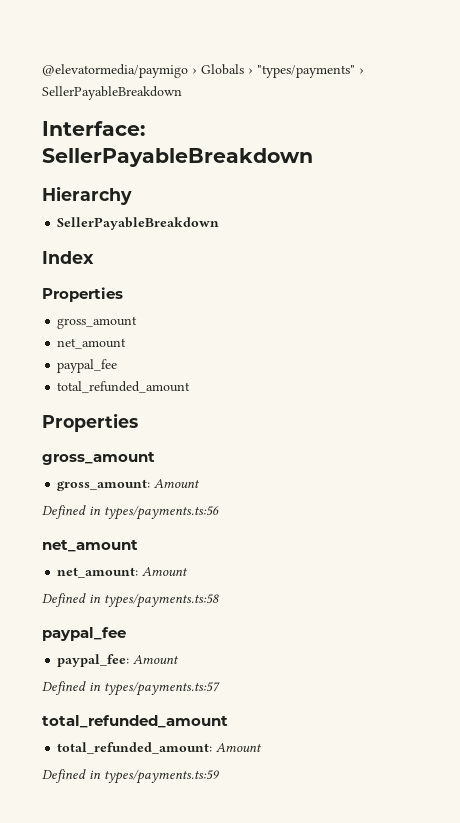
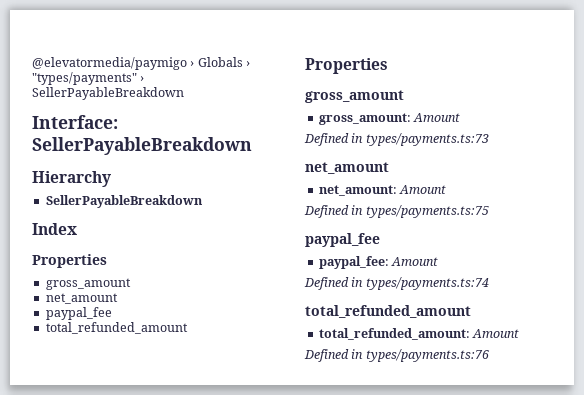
- Defined in types/payments.ts:56
+ Defined in types/payments.ts:73
- Defined in types/payments.ts:58
+ Defined in types/payments.ts:75
- Defined in types/payments.ts:57
+ Defined in types/payments.ts:74
- Defined in types/payments.ts:59
+ Defined in types/payments.ts:76

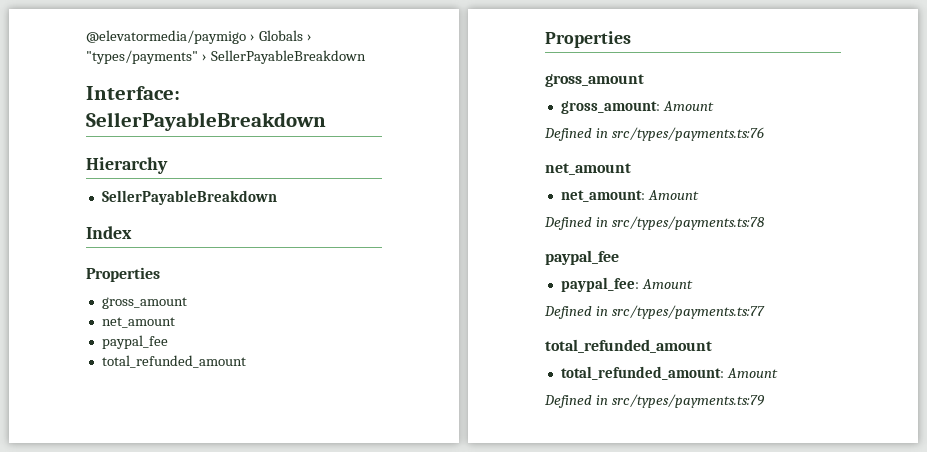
- Defined in types/payments.ts:73
+ Defined in src/types/payments.ts:76
- Defined in types/payments.ts:75
+ Defined in src/types/payments.ts:78
- Defined in types/payments.ts:74
+ Defined in src/types/payments.ts:77
- Defined in types/payments.ts:76
+ Defined in src/types/payments.ts:79

